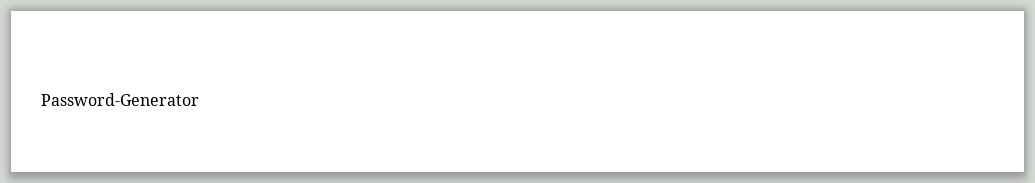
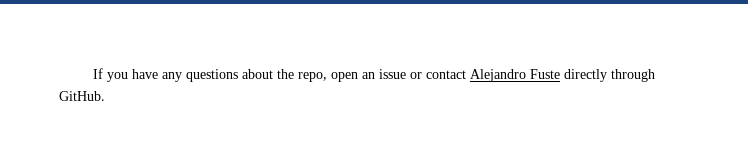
- Password-Generator
+ If you have any questions about the repo, open an issue or contact Alejandro Fuste directly through GitHub.

